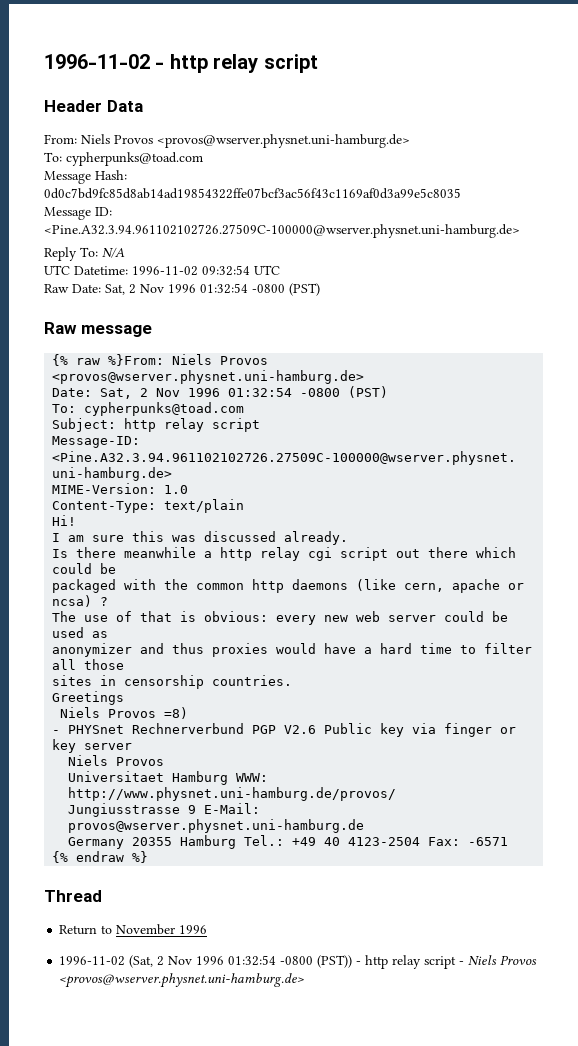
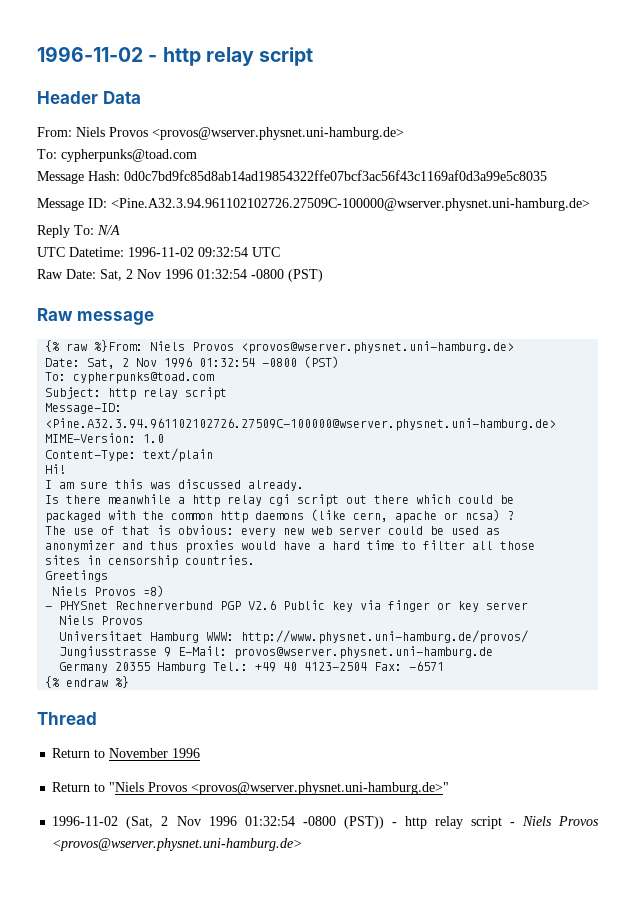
+ Return to "Niels Provos <provos@wserver.physnet.uni-hamburg.de>"

